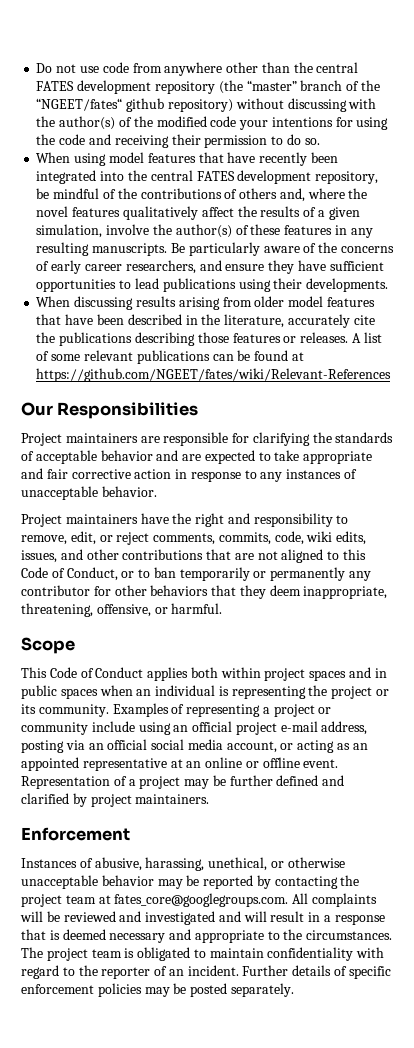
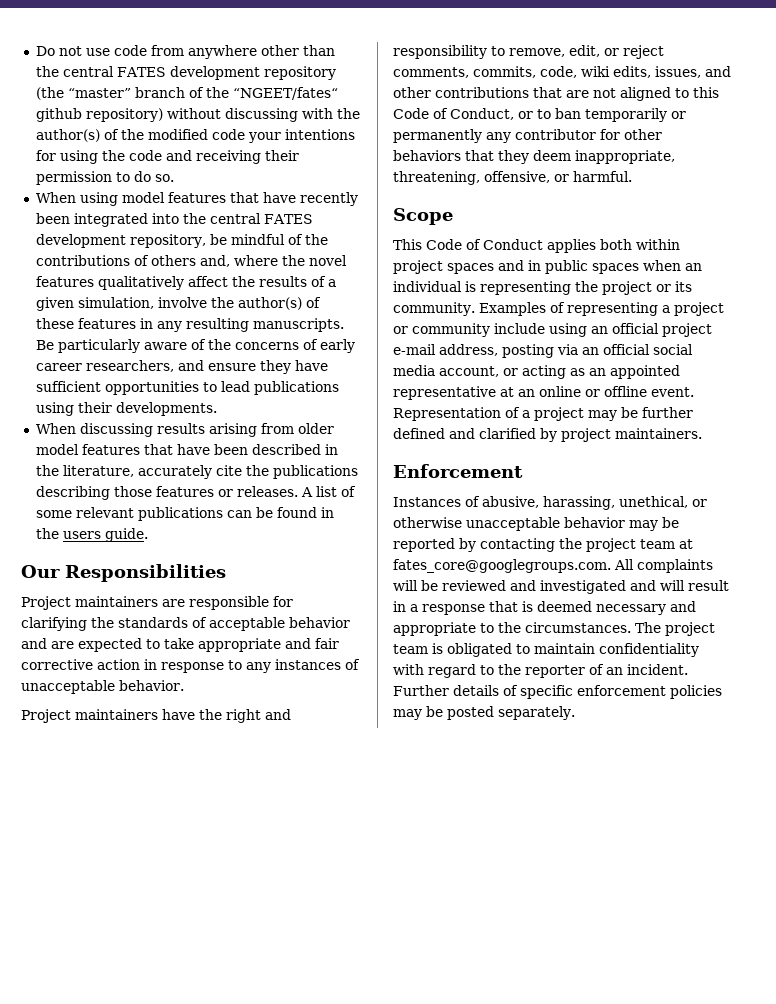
- A list of some relevant publications can be found at https://github.com/NGEET/fates/wiki/Relevant-References
+ A list of some relevant publications can be found in the users guide.

